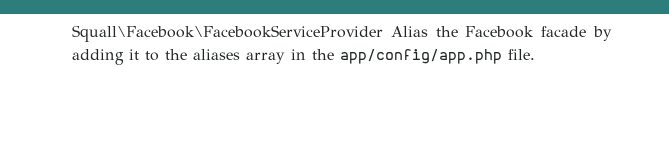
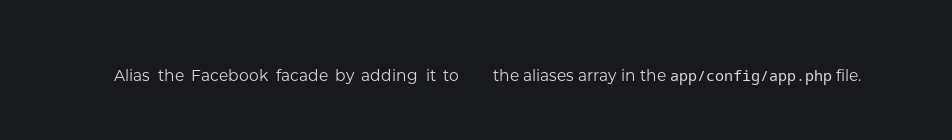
- Squall\Facebook\FacebookServiceProvider Alias the Facebook facade by adding it to the aliases array in the app/config/app.php file.
+ Alias the Facebook facade by adding it to the aliases array in the app/config/app.php file.

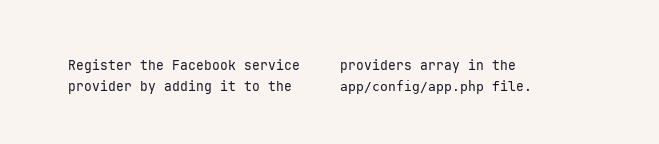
- Alias the Facebook facade by adding it to the aliases array in the app/config/app.php file.
+ Register the Facebook service provider by adding it to the providers array in the app/config/app.php file.

